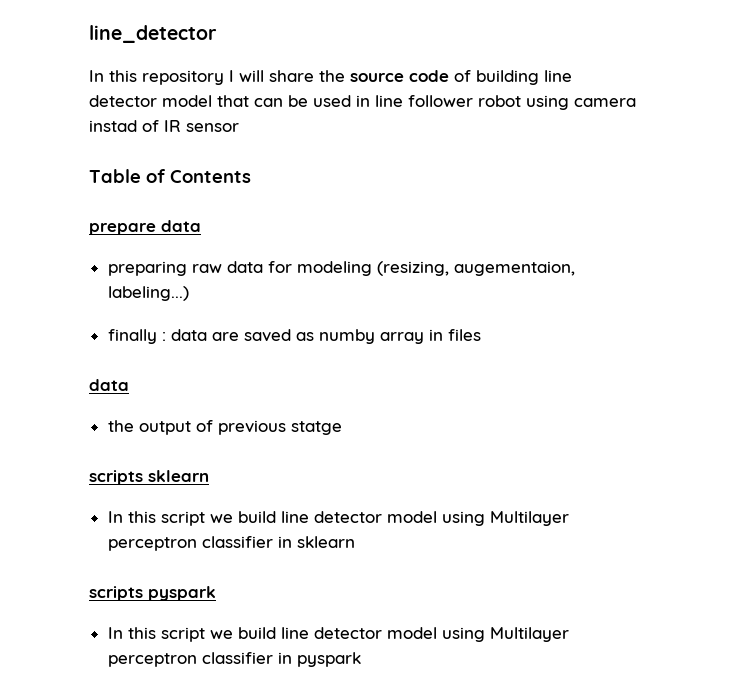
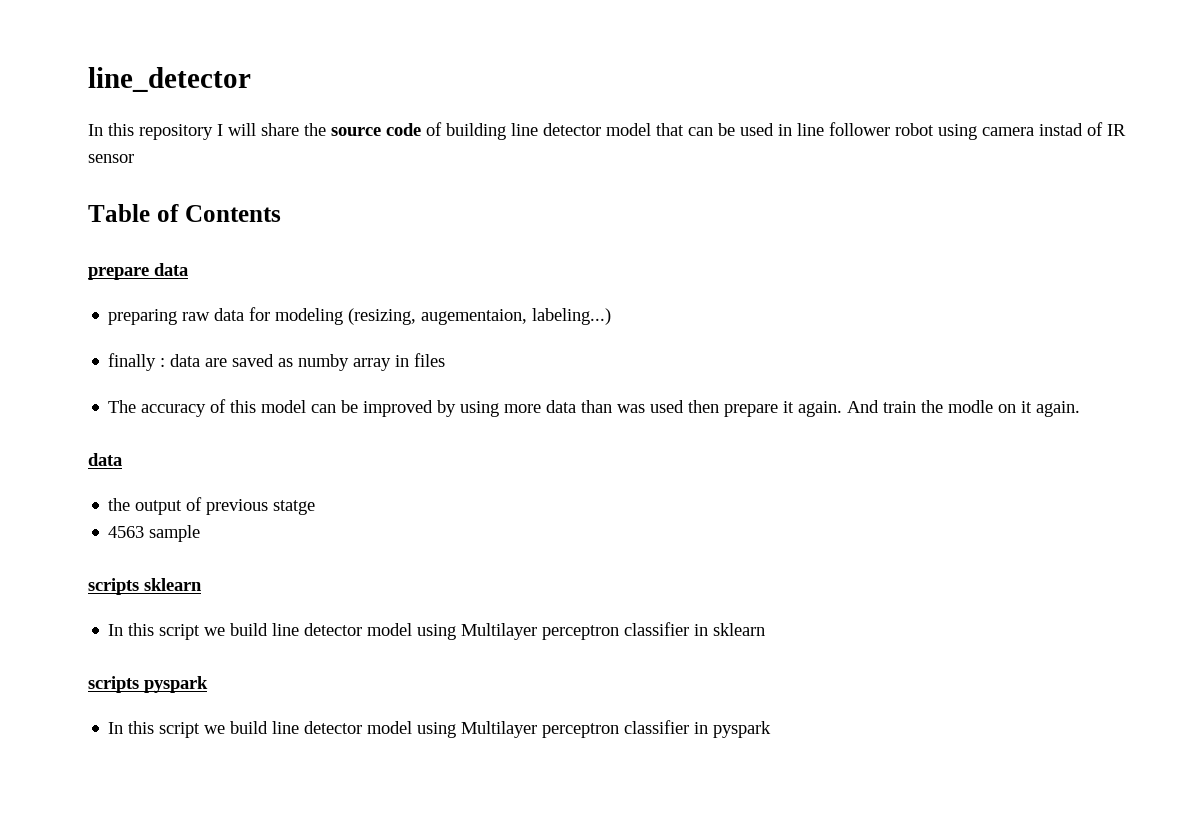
+ The accuracy of this model can be improved by using more data than was used then prepare it again. And train the modle on it again.
+ 4563 sample

